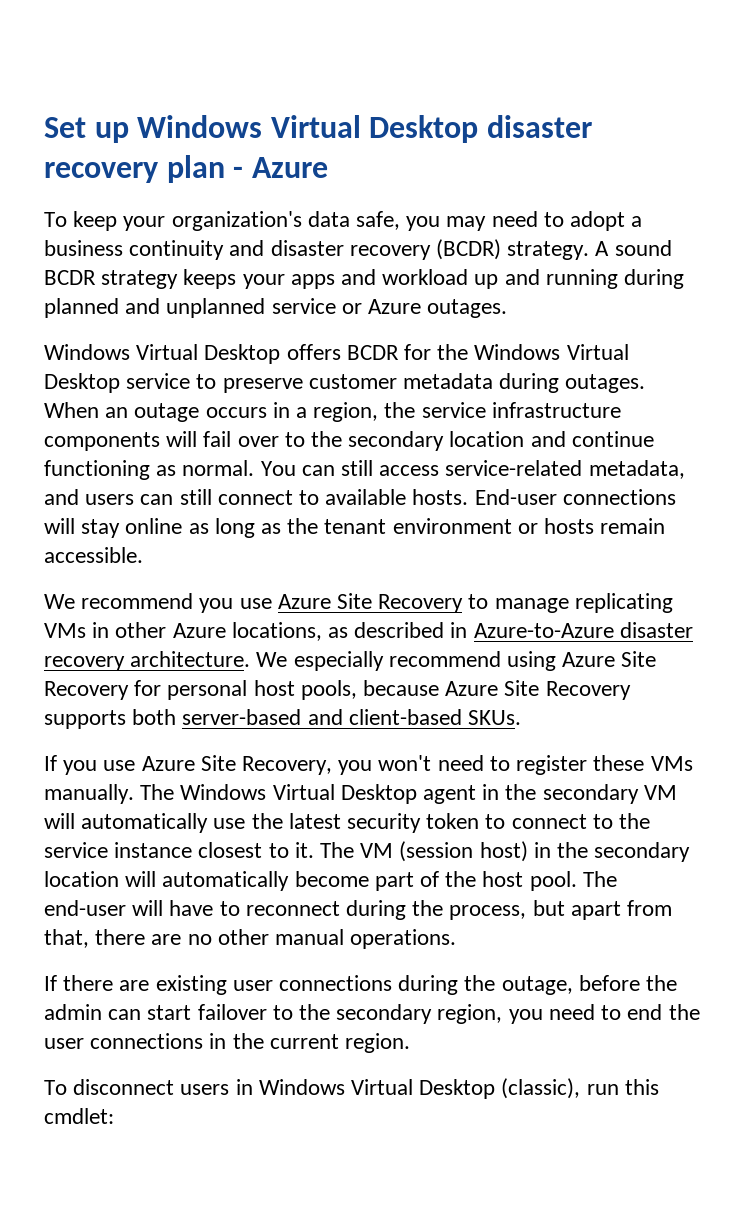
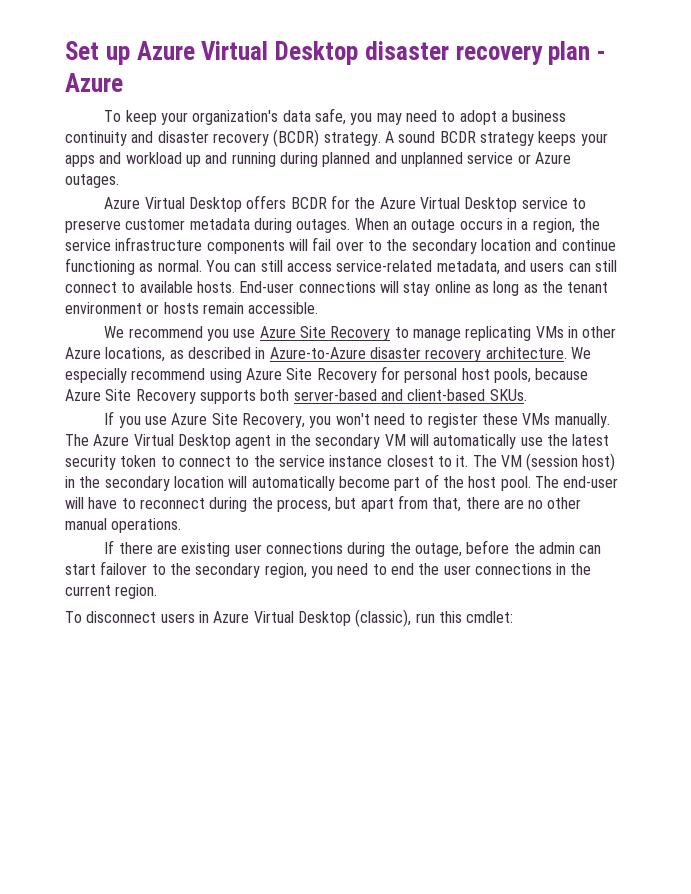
- Set up Windows Virtual Desktop disaster recovery plan - Azure
+ Set up Azure Virtual Desktop disaster recovery plan - Azure
- Windows Virtual Desktop offers BCDR for the Windows Virtual Desktop service to preserve customer metadata during outages.
+ Azure Virtual Desktop offers BCDR for the Azure Virtual Desktop service to preserve customer metadata during outages.
- The Windows Virtual Desktop agent in the secondary VM will automatically use the latest security token to connect to the service instance closest to it.
+ The Azure Virtual Desktop agent in the secondary VM will automatically use the latest security token to connect to the service instance closest to it.
- To disconnect users in Windows Virtual Desktop (classic), run this cmdlet:
+ To disconnect users in Azure Virtual Desktop (classic), run this cmdlet:

